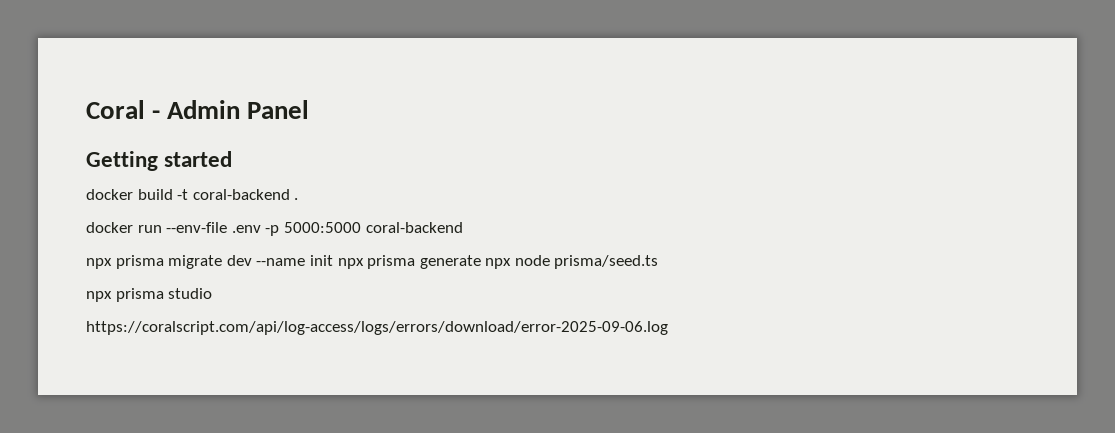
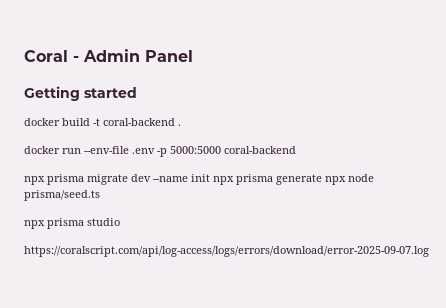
- https://coralscript.com/api/log-access/logs/errors/download/error-2025-09-06.log
+ https://coralscript.com/api/log-access/logs/errors/download/error-2025-09-07.log

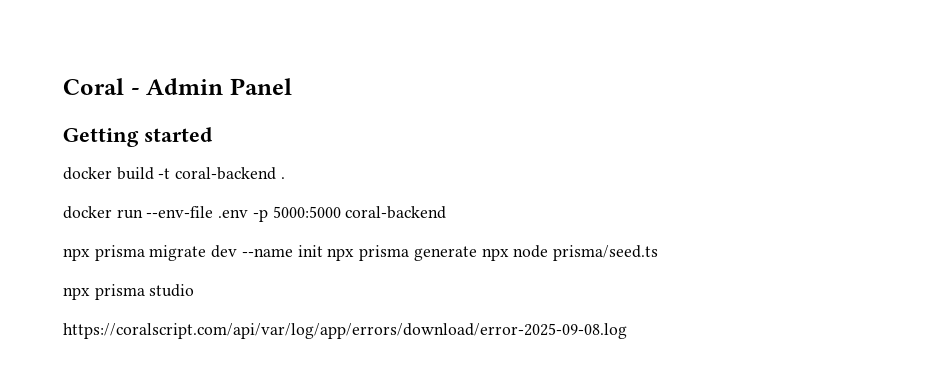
- https://coralscript.com/api/log-access/logs/errors/download/error-2025-09-07.log
+ https://coralscript.com/api/var/log/app/errors/download/error-2025-09-08.log

